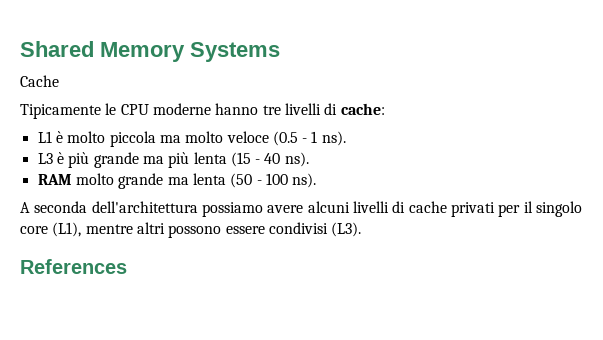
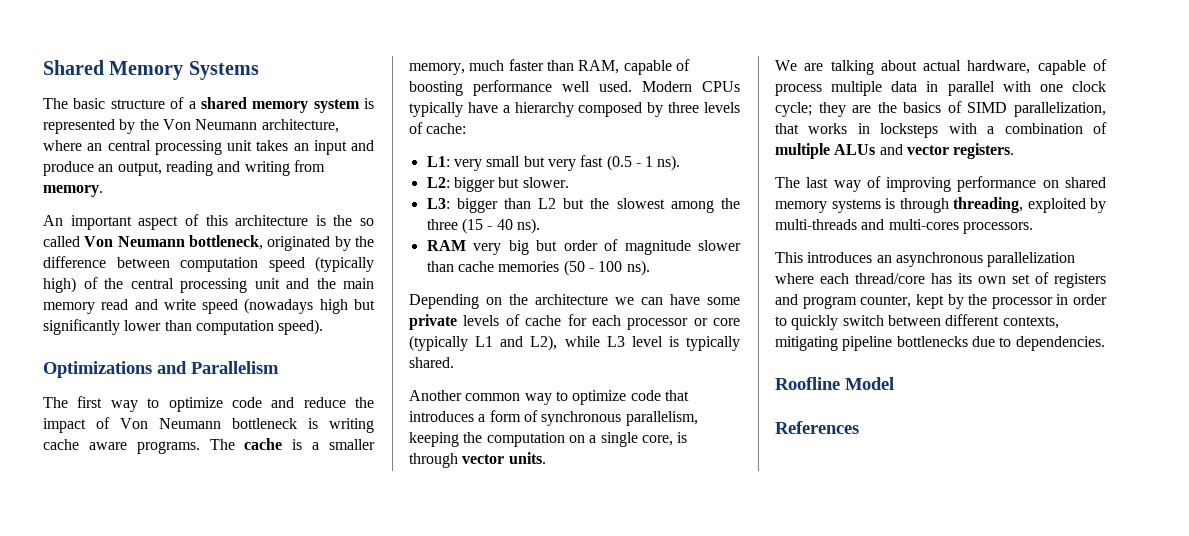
- Cache
- Tipicamente le CPU moderne hanno tre livelli di cache:
- L1 è molto piccola ma molto veloce (0.5 - 1 ns).
- L3 è più grande ma più lenta (15 - 40 ns).
+ The basic structure of a shared memory system is represented by the Von Neumann architecture, where an central processing unit takes an input and produce an output, reading and writing from memory.
+ An important aspect of this architecture is the so called Von Neumann bottleneck, originated by the difference between computation speed (typically high) of the central processing unit and the main memory read and write speed (nowadays high but significantly lower than computation speed).
+ Optimizations and Parallelism
+ The first way to optimize code and reduce the impact of Von Neumann bottleneck is writing cache aware programs. The cache is a smaller memory, much faster than RAM, capable of boosting performance well used. Modern CPUs typically have a hierarchy composed by three levels of cache:
+ L1: very small but very fast (0.5 - 1 ns).
+ L2: bigger but slower.
+ L3: bigger than L2 but the slowest among the three (15 - 40 ns).
- RAM molto grande ma lenta (50 - 100 ns).
- A seconda dell'architettura possiamo avere alcuni livelli di cache privati per il singolo core (L1), mentre altri possono essere condivisi (L3).
+ RAM very big but order of magnitude slower than cache memories (50 - 100 ns).
+ Depending on the architecture we can have some private levels of cache for each processor or core (typically L1 and L2), while L3 level is typically shared.
+ Another common way to optimize code that introduces a form of synchronous parallelism, keeping the computation on a single core, is through vector units.
+ We are talking about actual hardware, capable of process multiple data in parallel with one clock cycle; they are the basics of SIMD parallelization, that works in locksteps with a combination of multiple ALUs and vector registers.
+ The last way of improving performance on shared memory systems is through threading, exploited by multi-threads and multi-cores processors.
+ This introduces an asynchronous parallelization where each thread/core has its own set of registers and program counter, kept by the processor in order to quickly switch between different contexts, mitigating pipeline bottlenecks due to dependencies.
+ Roofline Model

